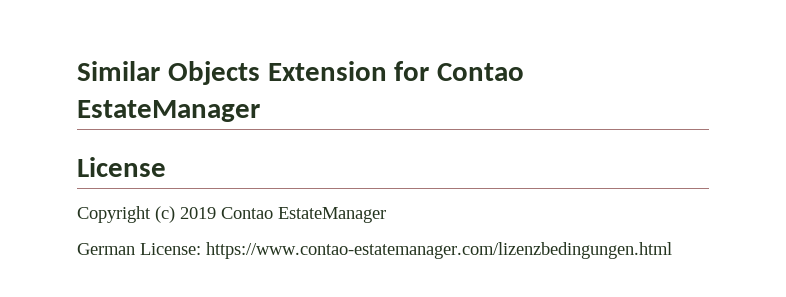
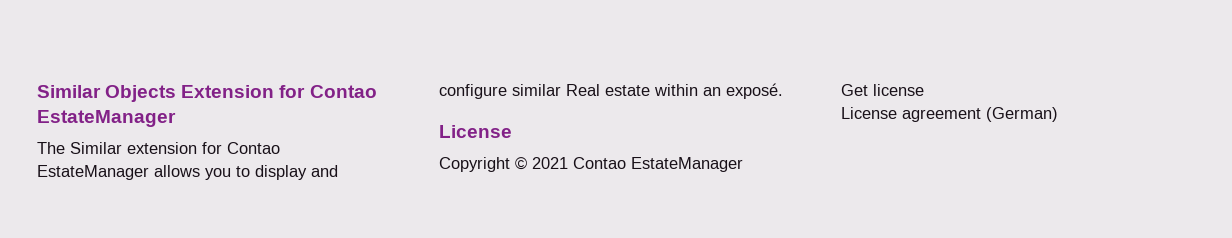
+ The Similar extension for Contao EstateManager allows you to display and configure similar Real estate within an exposé.
- Copyright (c) 2019 Contao EstateManager
- German License: https://www.contao-estatemanager.com/lizenzbedingungen.html
+ Copyright © 2021 Contao EstateManager
+ Get license
+ License agreement (German)

